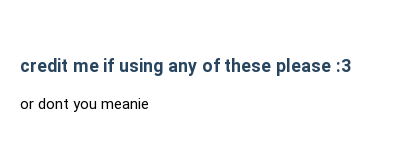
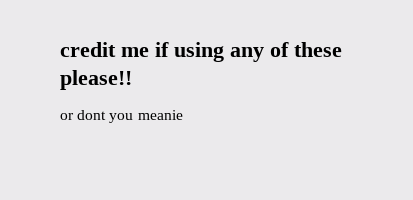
- credit me if using any of these please :3
+ credit me if using any of these please!!

